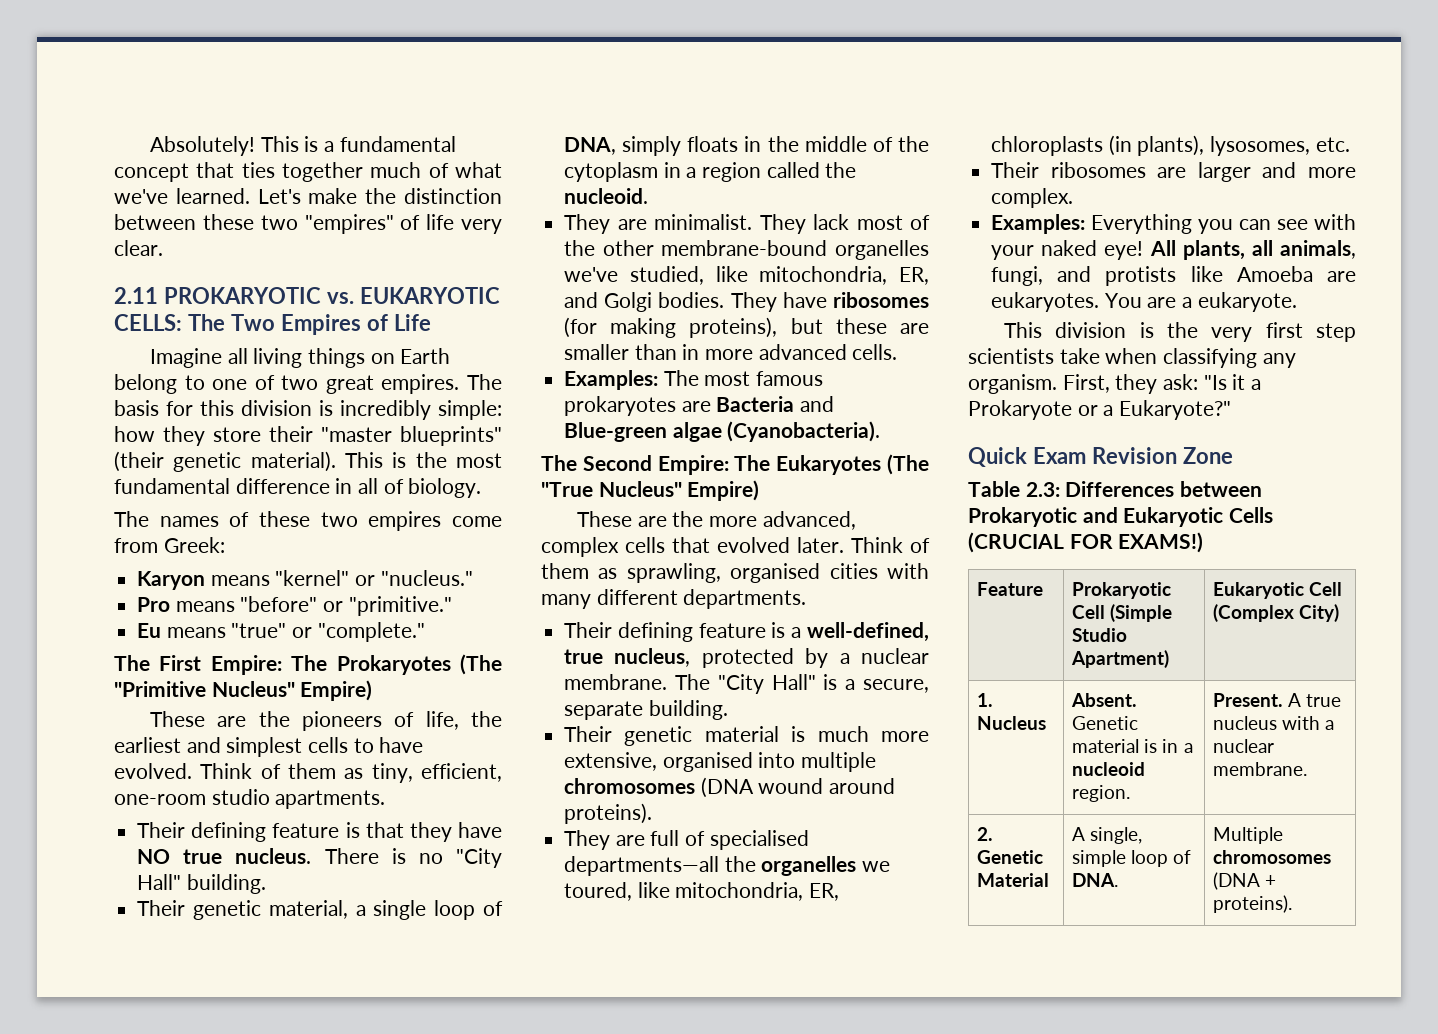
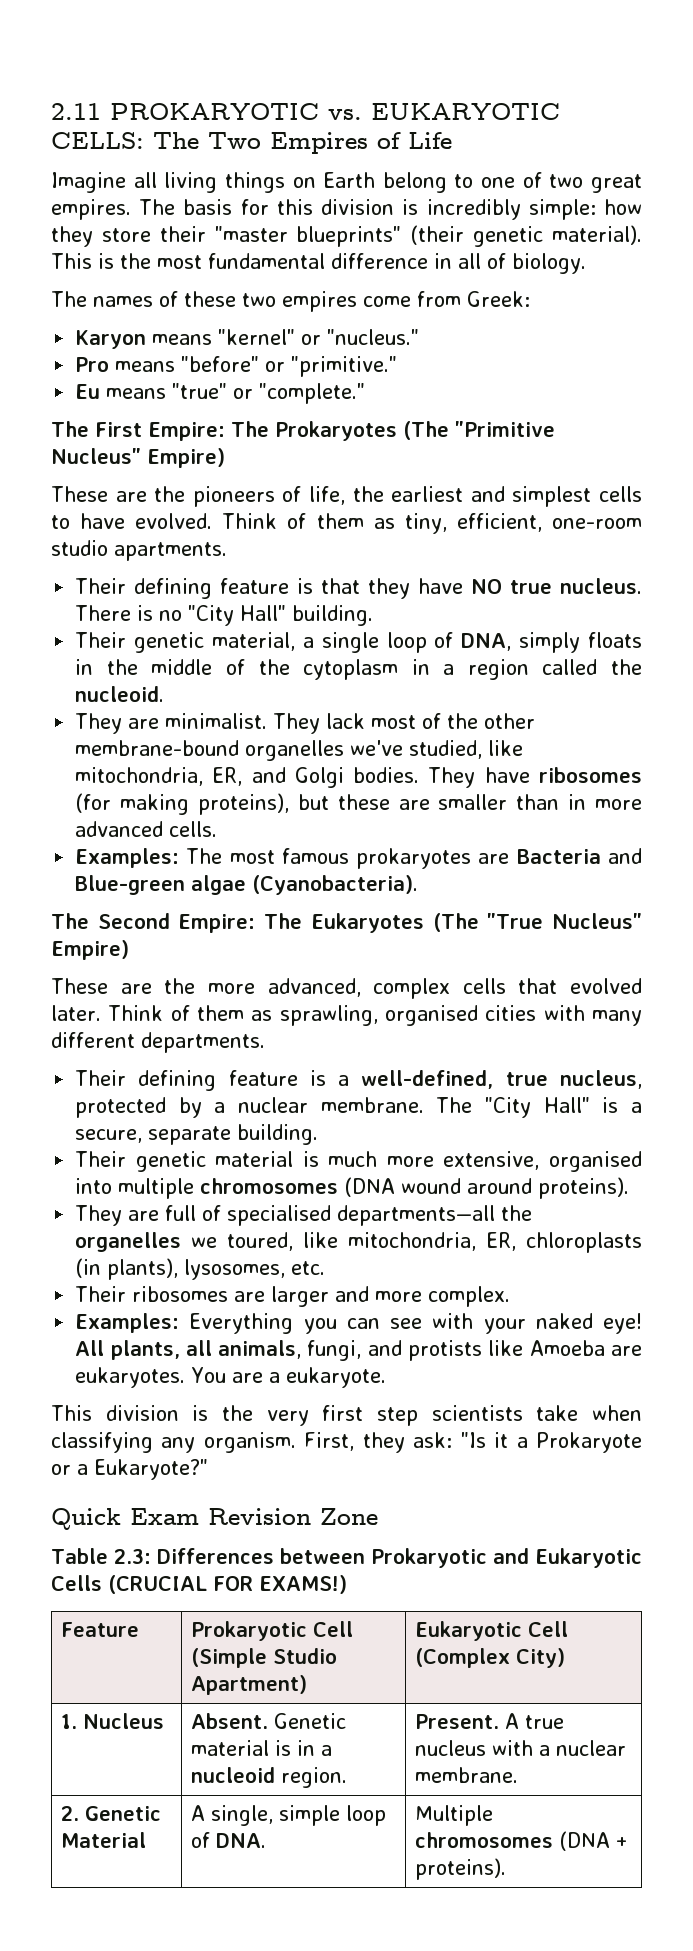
- Absolutely! This is a fundamental concept that ties together much of what we've learned. Let's make the distinction between these two "empires" of life very clear.

